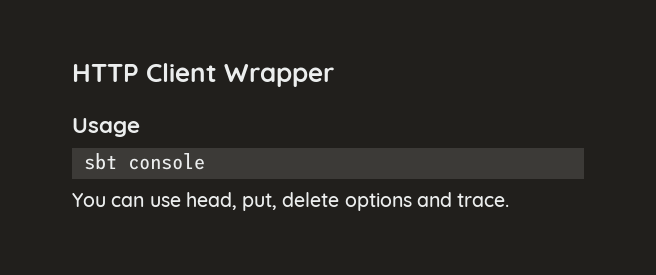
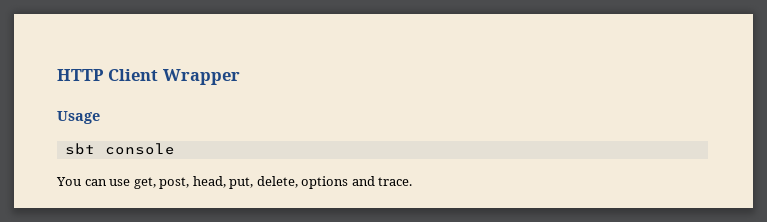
- You can use head, put, delete options and trace.
+ You can use get, post, head, put, delete, options and trace.

